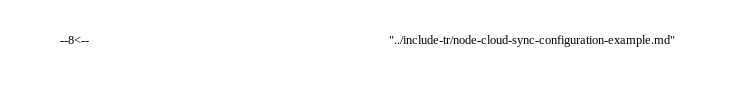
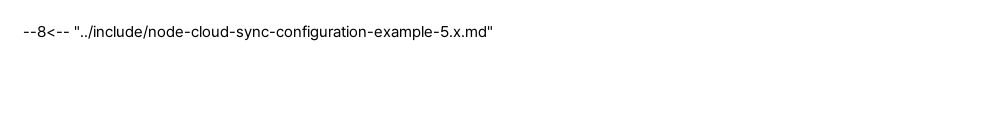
- --8<-- "../include-tr/node-cloud-sync-configuration-example.md"
+ --8<-- "../include/node-cloud-sync-configuration-example-5.x.md"

